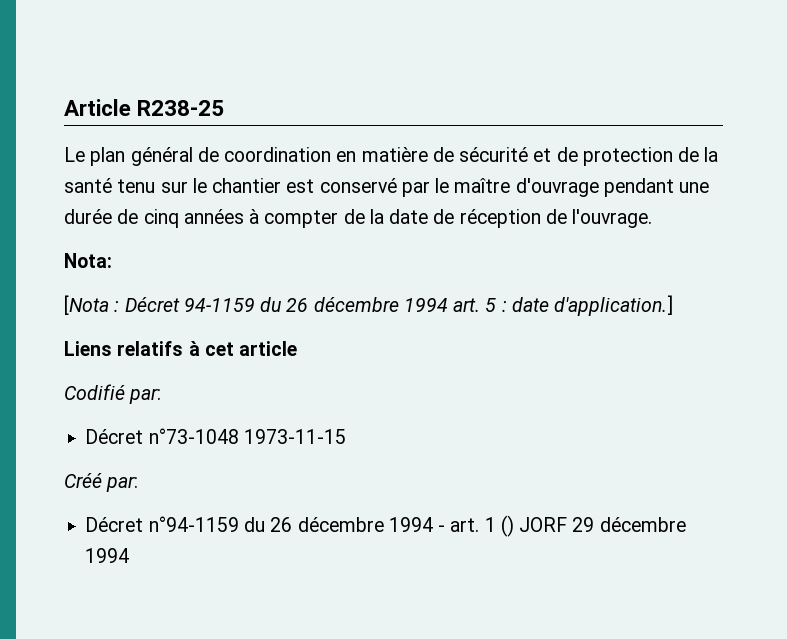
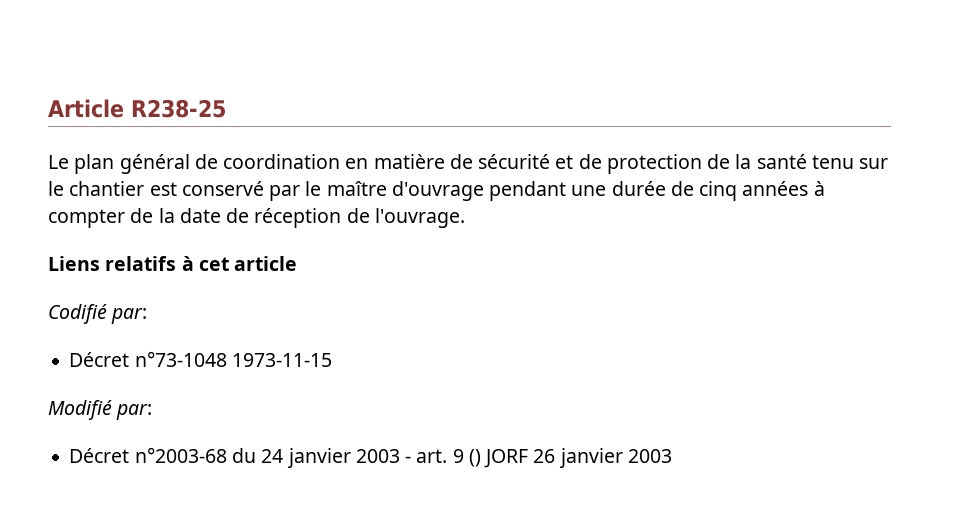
- Nota:
- [Nota : Décret 94-1159 du 26 décembre 1994 art. 5 : date d'application.]
- Créé par:
- Décret n°94-1159 du 26 décembre 1994 - art. 1 () JORF 29 décembre 1994
+ Modifié par:
+ Décret n°2003-68 du 24 janvier 2003 - art. 9 () JORF 26 janvier 2003

